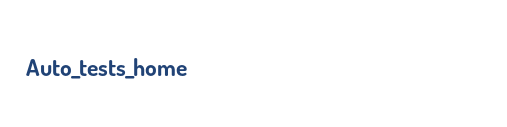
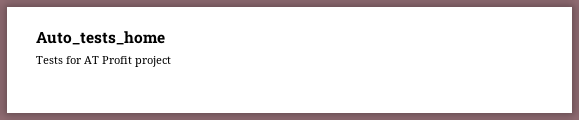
+ Tests for AT Profit project

